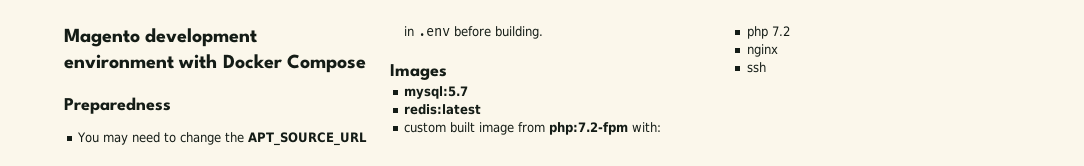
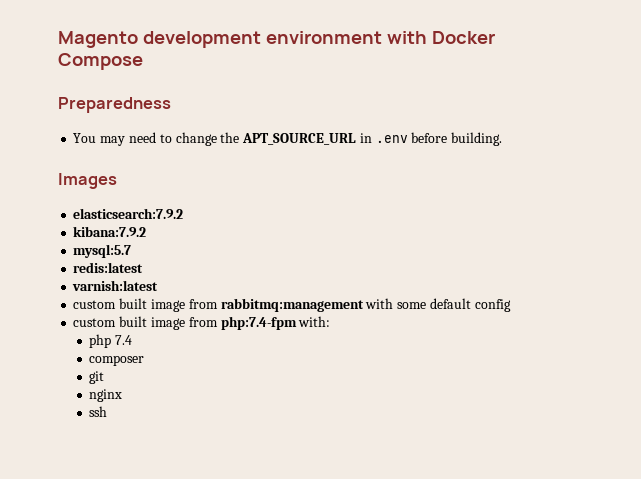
+ elasticsearch:7.9.2
+ kibana:7.9.2
- custom built image from php:7.2-fpm with:
+ varnish:latest
+ custom built image from rabbitmq:management with some default config
+ custom built image from php:7.4-fpm with:
- php 7.2
+ php 7.4
+ composer
+ git

